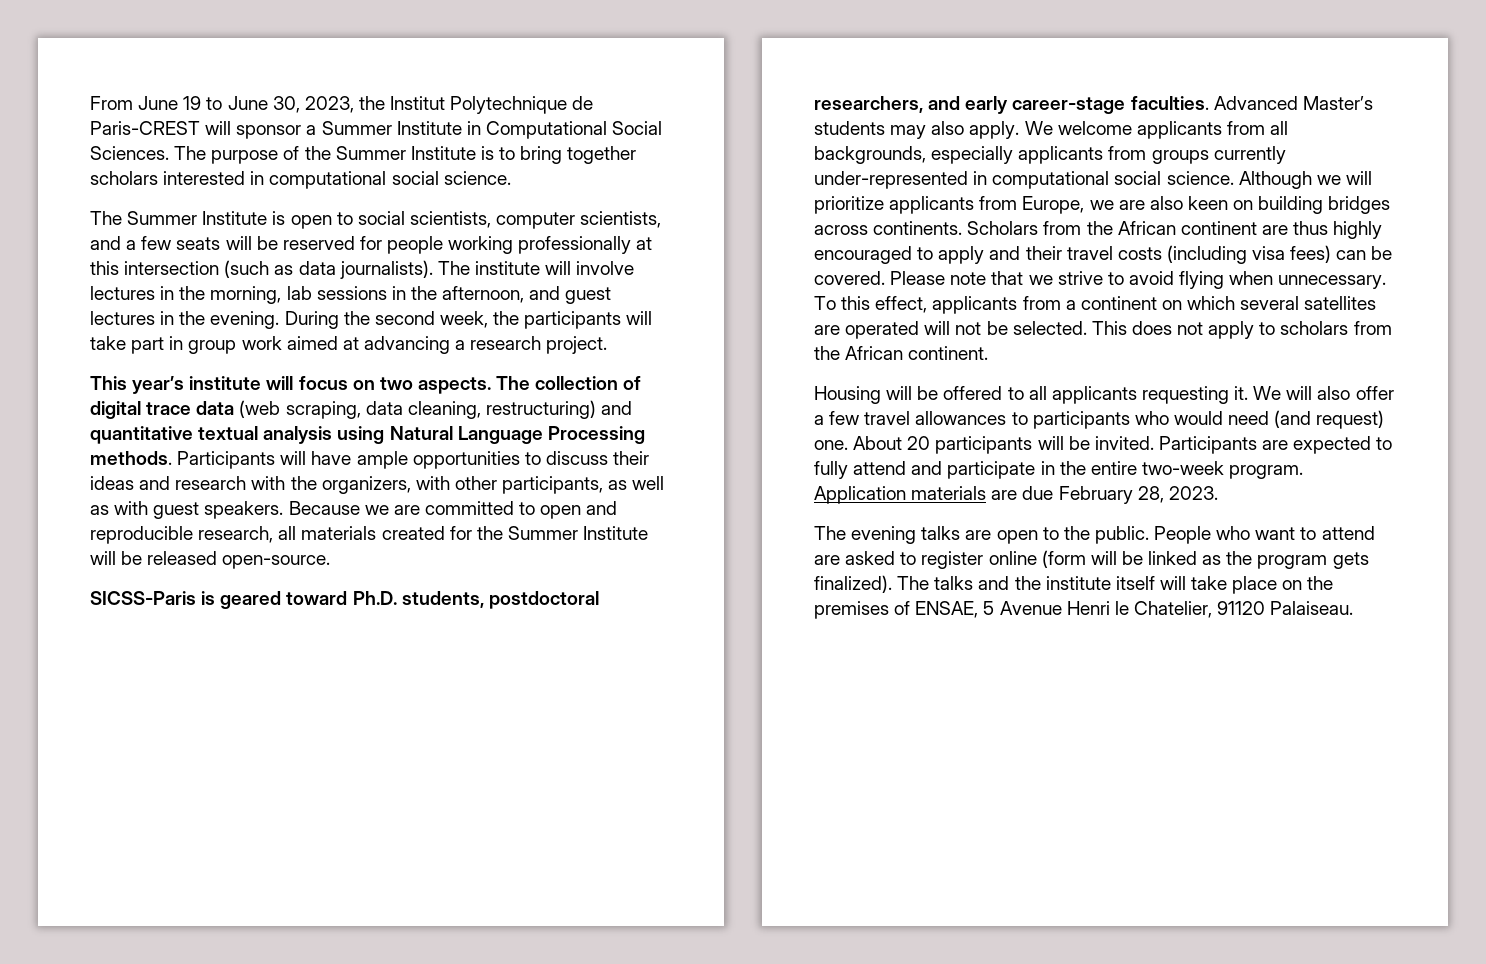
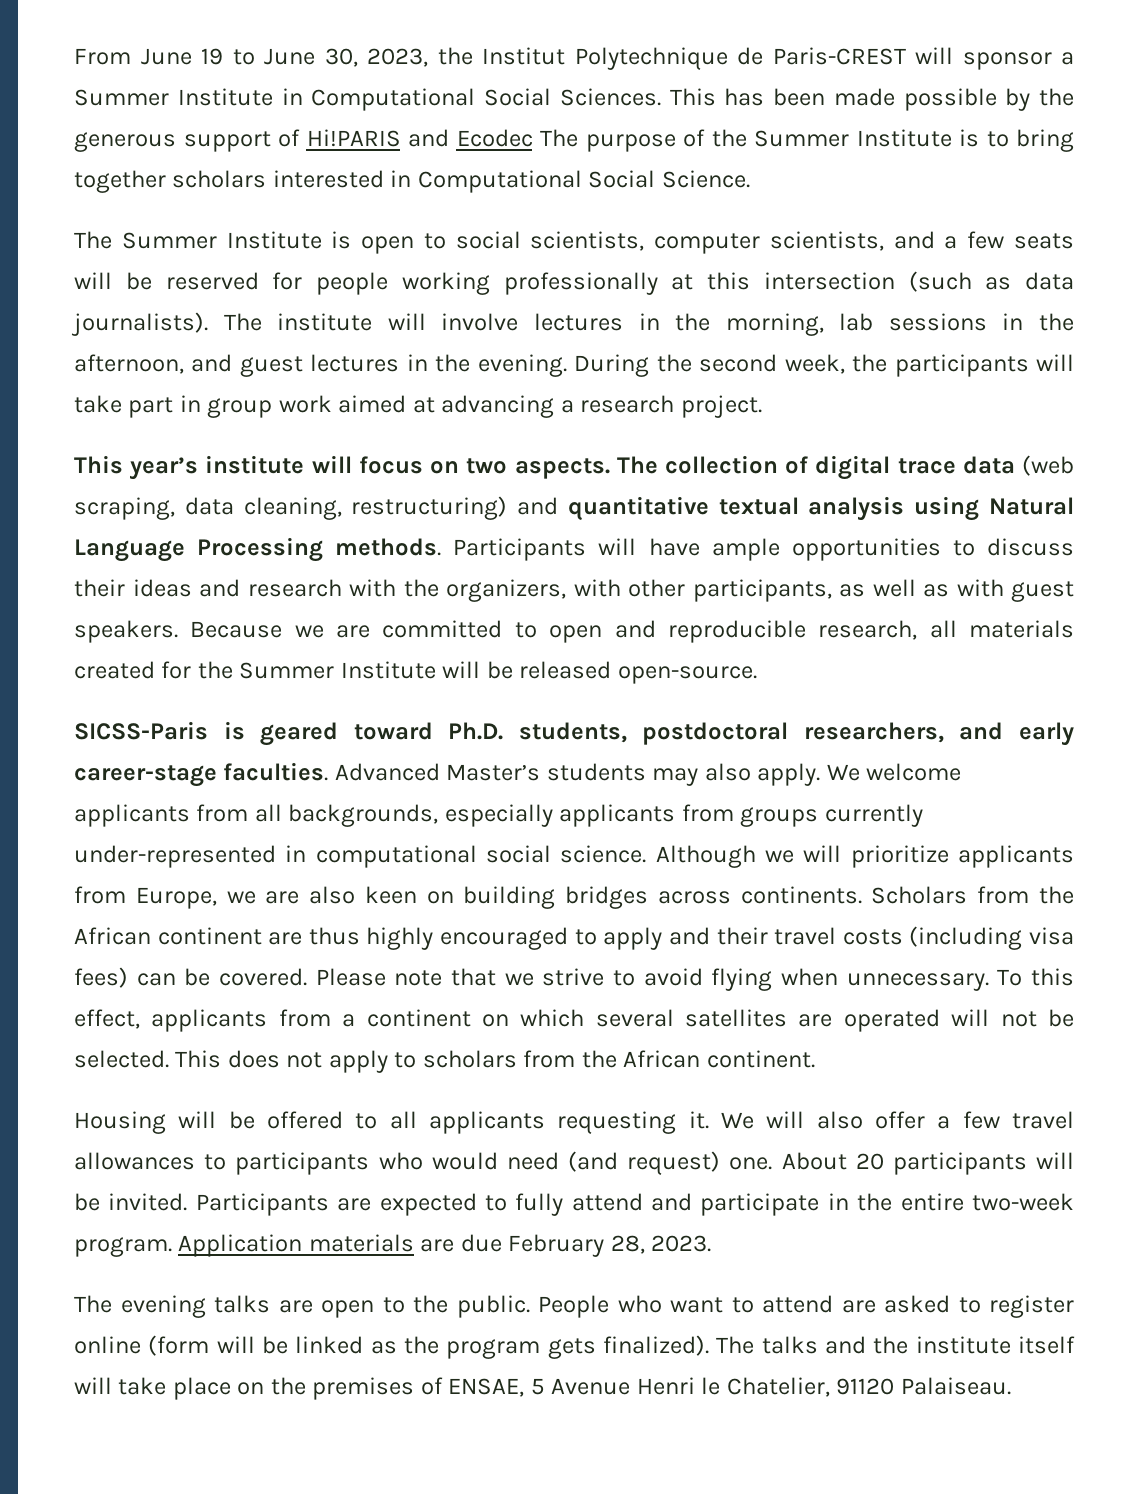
- The purpose of the Summer Institute is to bring together scholars interested in computational social science.
+ This has been made possible by the generous support of Hi!PARIS and Ecodec The purpose of the Summer Institute is to bring together scholars interested in Computational Social Science.

